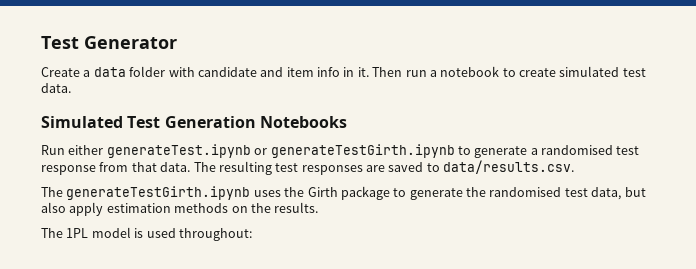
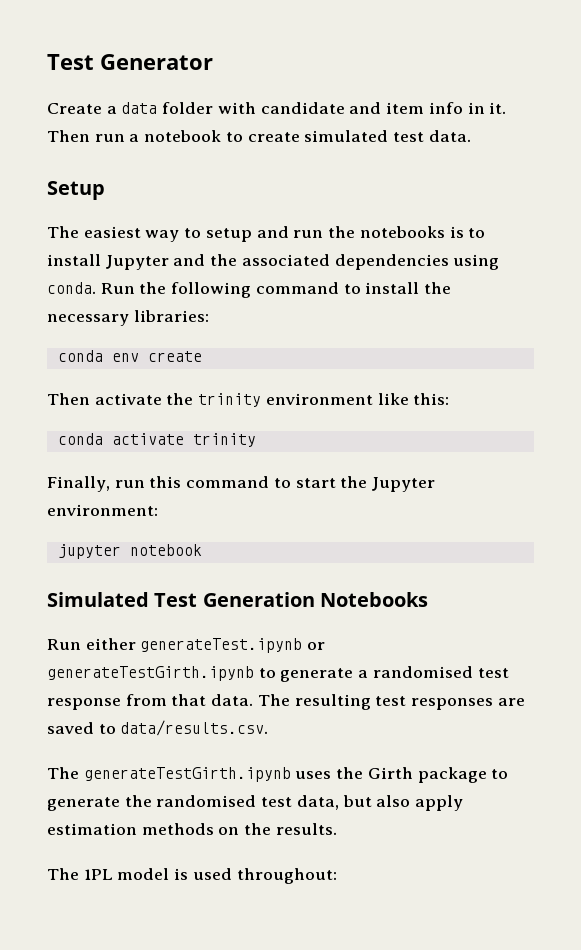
+ Setup
+ The easiest way to setup and run the notebooks is to install Jupyter and the associated dependencies using conda. Run the following command to install the necessary libraries:
+ conda env create
+ Then activate the trinity environment like this:
+ conda activate trinity
+ Finally, run this command to start the Jupyter environment:
+ jupyter notebook

